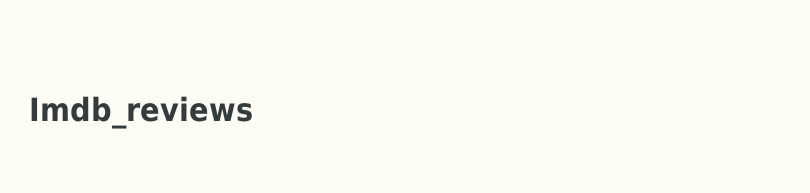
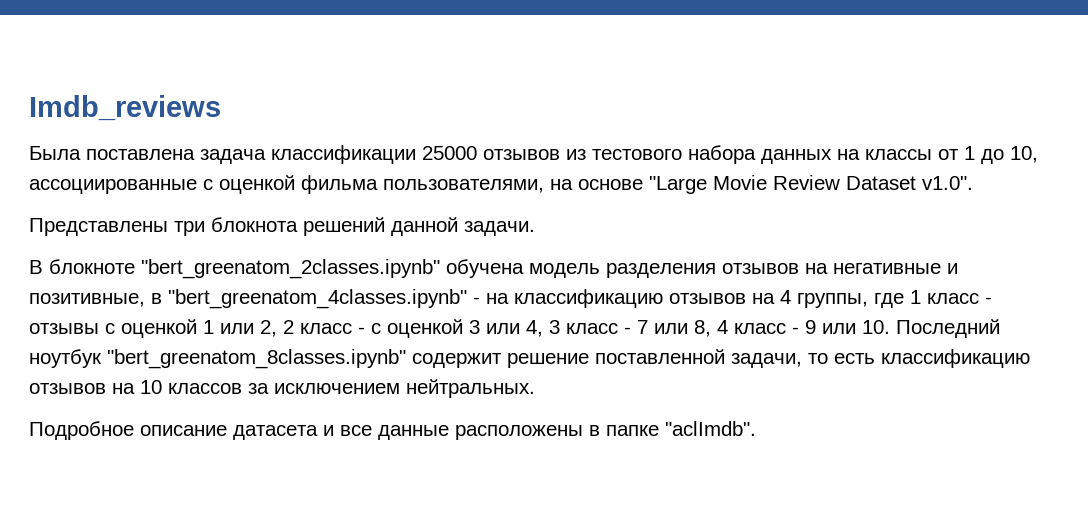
+ Была поставлена задача классификации 25000 отзывов из тестового набора данных на классы от 1 до 10, ассоциированные с оценкой фильма пользователями, на основе "Large Movie Review Dataset v1.0".
+ Представлены три блокнота решений данной задачи.
+ В блокноте "bert_greenatom_2classes.ipynb" обучена модель разделения отзывов на негативные и позитивные, в "bert_greenatom_4classes.ipynb" - на классификацию отзывов на 4 группы, где 1 класс - отзывы с оценкой 1 или 2, 2 класс - с оценкой 3 или 4, 3 класс - 7 или 8, 4 класс - 9 или 10. Последний ноутбук "bert_greenatom_8classes.ipynb" содержит решение поставленной задачи, то есть классификацию отзывов на 10 классов за исключением нейтральных.
+ Подробное описание датасета и все данные расположены в папке "aclImdb".

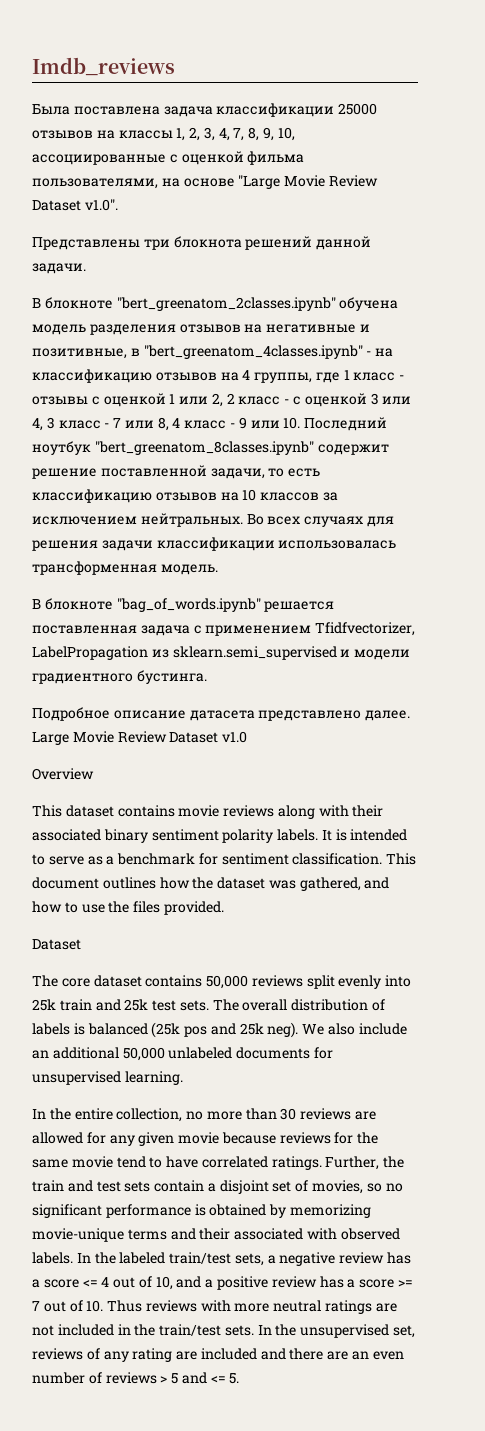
- Была поставлена задача классификации 25000 отзывов из тестового набора данных на классы от 1 до 10, ассоциированные с оценкой фильма пользователями, на основе "Large Movie Review Dataset v1.0".
+ Была поставлена задача классификации 25000 отзывов на классы 1, 2, 3, 4, 7, 8, 9, 10, ассоциированные с оценкой фильма пользователями, на основе "Large Movie Review Dataset v1.0".
- В блокноте "bert_greenatom_2classes.ipynb" обучена модель разделения отзывов на негативные и позитивные, в "bert_greenatom_4classes.ipynb" - на классификацию отзывов на 4 группы, где 1 класс - отзывы с оценкой 1 или 2, 2 класс - с оценкой 3 или 4, 3 класс - 7 или 8, 4 класс - 9 или 10. Последний ноутбук "bert_greenatom_8classes.ipynb" содержит решение поставленной задачи, то есть классификацию отзывов на 10 классов за исключением нейтральных.
- Подробное описание датасета и все данные расположены в папке "aclImdb".
+ В блокноте "bert_greenatom_2classes.ipynb" обучена модель разделения отзывов на негативные и позитивные, в "bert_greenatom_4classes.ipynb" - на классификацию отзывов на 4 группы, где 1 класс - отзывы с оценкой 1 или 2, 2 класс - с оценкой 3 или 4, 3 класс - 7 или 8, 4 класс - 9 или 10. Последний ноутбук "bert_greenatom_8classes.ipynb" содержит решение поставленной задачи, то есть классификацию отзывов на 10 классов за исключением нейтральных. Во всех случаях для решения задачи классификации использовалась трансформенная модель.
+ В блокноте "bag_of_words.ipynb" решается поставленная задача с применением Tfidfvectorizer, LabelPropagation из sklearn.semi_supervised и модели градиентного бустинга.
+ Подробное описание датасета представлено далее. Large Movie Review Dataset v1.0
+ Overview
+ This dataset contains movie reviews along with their associated binary sentiment polarity labels. It is intended to serve as a benchmark for sentiment classification. This document outlines how the dataset was gathered, and how to use the files provided.
+ Dataset
+ The core dataset contains 50,000 reviews split evenly into 25k train and 25k test sets. The overall distribution of labels is balanced (25k pos and 25k neg). We also include an additional 50,000 unlabeled documents for unsupervised learning.
+ In the entire collection, no more than 30 reviews are allowed for any given movie because reviews for the same movie tend to have correlated ratings. Further, the train and test sets contain a disjoint set of movies, so no significant performance is obtained by memorizing movie-unique terms and their associated with observed labels. In the labeled train/test sets, a negative review has a score <= 4 out of 10, and a positive review has a score >= 7 out of 10. Thus reviews with more neutral ratings are not included in the train/test sets. In the unsupervised set, reviews of any rating are included and there are an even number of reviews > 5 and <= 5.

